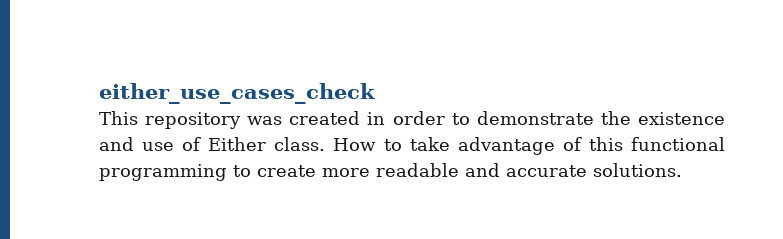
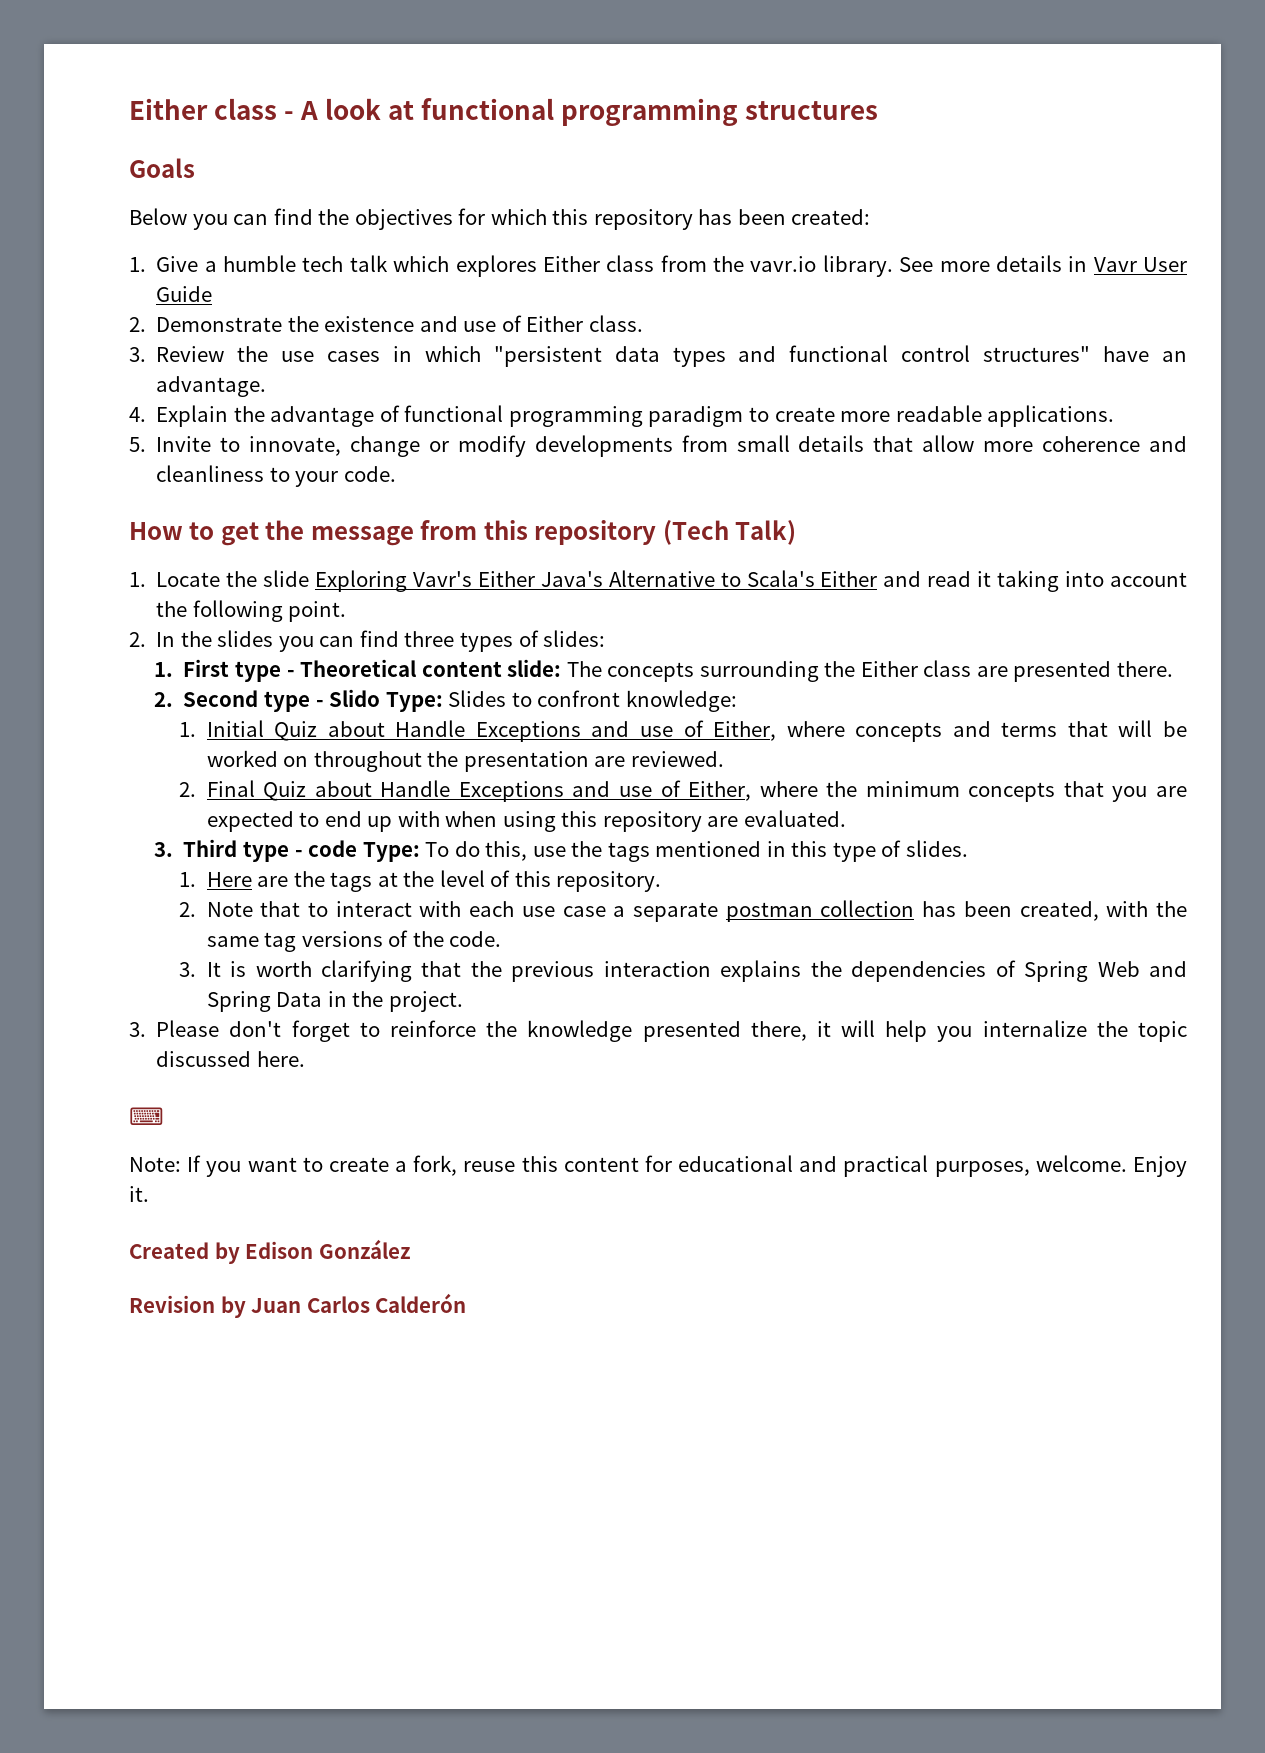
- either_use_cases_check
- This repository was created in order to demonstrate the existence and use of Either class. How to take advantage of this functional programming to create more readable and accurate solutions.
+ Either class - A look at functional programming structures
+ Goals
+ Below you can find the objectives for which this repository has been created:
+ 1. Give a humble tech talk which explores Either class from the vavr.io library. See more details in Vavr User Guide
+ 2. Demonstrate the existence and use of Either class.
+ 3. Review the use cases in which "persistent data types and functional control structures" have an advantage.
+ 4. Explain the advantage of functional programming paradigm to create more readable applications.
+ 5. Invite to innovate, change or modify developments from small details that allow more coherence and cleanliness to your code.
+ How to get the message from this repository (Tech Talk)
+ 1. Locate the slide Exploring Vavr's Either Java's Alternative to Scala's Either and read it taking into account the following point.
+ 2. In the slides you can find three types of slides:
+ 1. First type - Theoretical content slide: The concepts surrounding the Either class are presented there.
+ 2. Second type - Slido Type: Slides to confront knowledge:
+ 1. Initial Quiz about Handle Exceptions and use of Either, where concepts and terms that will be worked on throughout the presentation are reviewed.
+ 2. Final Quiz about Handle Exceptions and use of Either, where the minimum concepts that you are expected to end up with when using this repository are evaluated.
+ 3. Third type - code Type: To do this, use the tags mentioned in this type of slides.
+ 1. Here are the tags at the level of this repository.
+ 2. Note that to interact with each use case a separate postman collection has been created, with the same tag versions of the code.
+ 3. It is worth clarifying that the previous interaction explains the dependencies of Spring Web and Spring Data in the project.
+ 3. Please don't forget to reinforce the knowledge presented there, it will help you internalize the topic discussed here.
+ ⌨
+ Note: If you want to create a fork, reuse this content for educational and practical purposes, welcome. Enjoy it.
+ Created by Edison González
+ Revision by Juan Carlos Calderón

